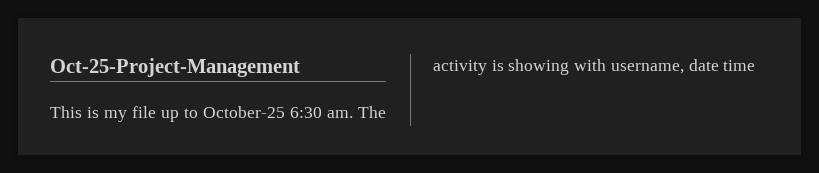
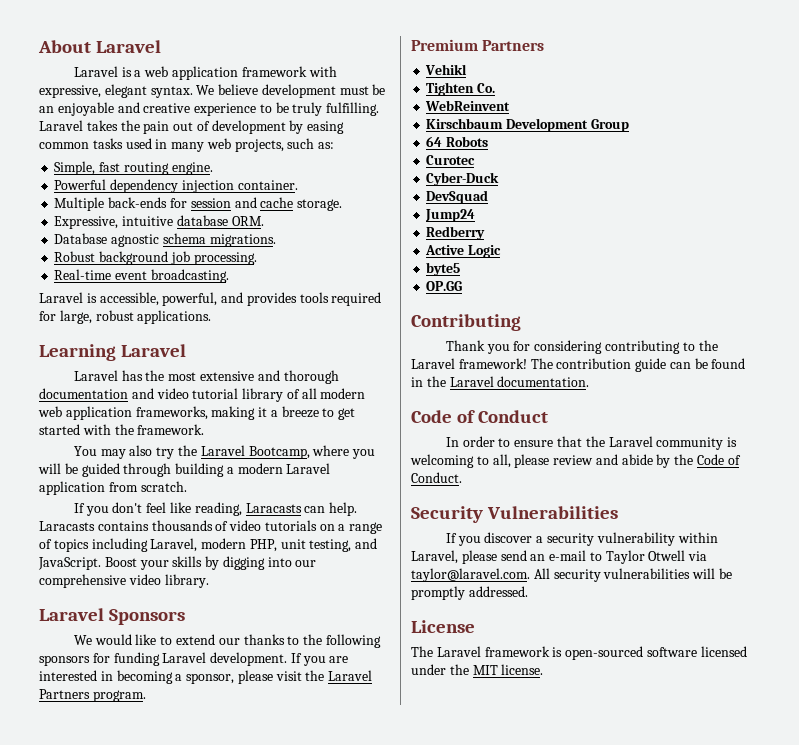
- Oct-25-Project-Management
- This is my file up to October-25 6:30 am. The activity is showing with username, date time
+ About Laravel
+ Laravel is a web application framework with expressive, elegant syntax. We believe development must be an enjoyable and creative experience to be truly fulfilling. Laravel takes the pain out of development by easing common tasks used in many web projects, such as:
+ Simple, fast routing engine.
+ Powerful dependency injection container.
+ Multiple back-ends for session and cache storage.
+ Expressive, intuitive database ORM.
+ Database agnostic schema migrations.
+ Robust background job processing.
+ Real-time event broadcasting.
+ Laravel is accessible, powerful, and provides tools required for large, robust applications.
+ Learning Laravel
+ Laravel has the most extensive and thorough documentation and video tutorial library of all modern web application frameworks, making it a breeze to get started with the framework.
+ You may also try the Laravel Bootcamp, where you will be guided through building a modern Laravel application from scratch.
+ If you don't feel like reading, Laracasts can help. Laracasts contains thousands of video tutorials on a range of topics including Laravel, modern PHP, unit testing, and JavaScript. Boost your skills by digging into our comprehensive video library.
+ Laravel Sponsors
+ We would like to extend our thanks to the following sponsors for funding Laravel development. If you are interested in becoming a sponsor, please visit the Laravel Partners program.
+ Premium Partners
+ Vehikl
+ Tighten Co.
+ WebReinvent
+ Kirschbaum Development Group
+ 64 Robots
+ Curotec
+ Cyber-Duck
+ DevSquad
+ Jump24
+ Redberry
+ Active Logic
+ byte5
+ OP.GG
+ Contributing
+ Thank you for considering contributing to the Laravel framework! The contribution guide can be found in the Laravel documentation.
+ Code of Conduct
+ In order to ensure that the Laravel community is welcoming to all, please review and abide by the Code of Conduct.
+ Security Vulnerabilities
+ If you discover a security vulnerability within Laravel, please send an e-mail to Taylor Otwell via taylor@laravel.com. All security vulnerabilities will be promptly addressed.
+ License
+ The Laravel framework is open-sourced software licensed under the MIT license.

